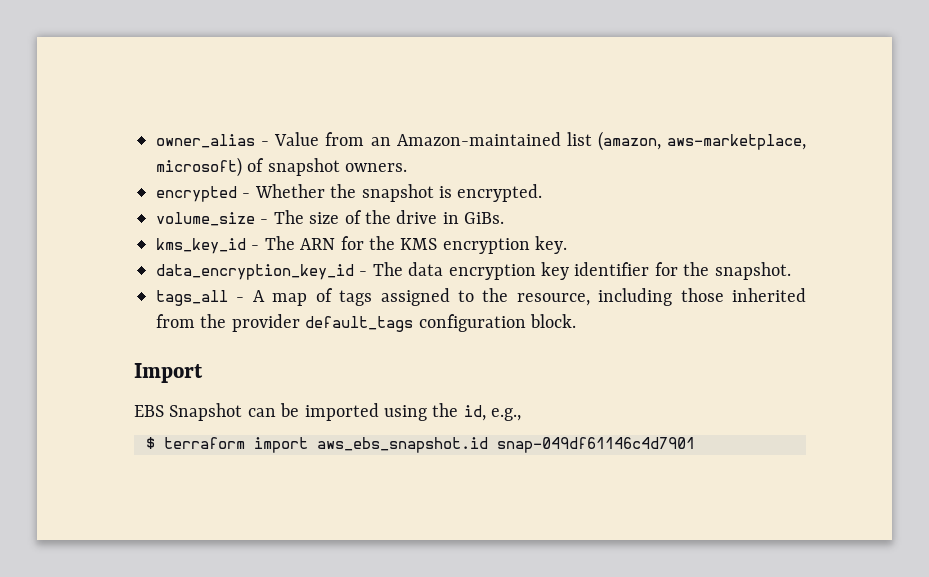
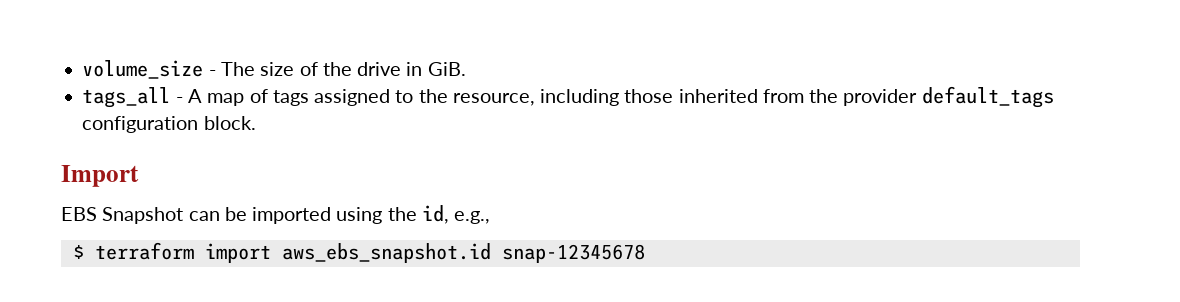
- owner_alias - Value from an Amazon-maintained list (amazon, aws-marketplace, microsoft) of snapshot owners.
- encrypted - Whether the snapshot is encrypted.
- volume_size - The size of the drive in GiBs.
- kms_key_id - The ARN for the KMS encryption key.
- data_encryption_key_id - The data encryption key identifier for the snapshot.
+ volume_size - The size of the drive in GiB.
- $ terraform import aws_ebs_snapshot.id snap-049df61146c4d7901
+ $ terraform import aws_ebs_snapshot.id snap-12345678

